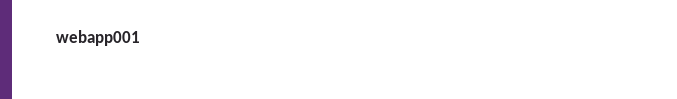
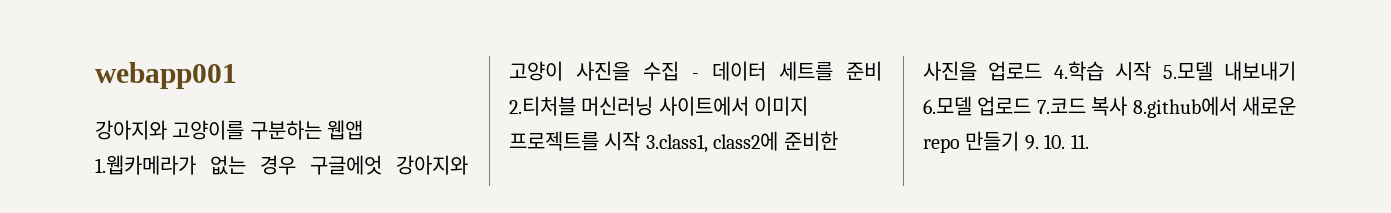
+ 강아지와 고양이를 구분하는 웹앱 1.웹카메라가 없는 경우 구글에엇 강아지와 고양이 사진을 수집 - 데이터 세트를 준비 2.티처블 머신러닝 사이트에서 이미지 프로젝트를 시작 3.class1, class2에 준비한 사진을 업로드 4.학습 시작 5.모델 내보내기 6.모델 업로드 7.코드 복사 8.github에서 새로운 repo 만들기 9. 10. 11.

